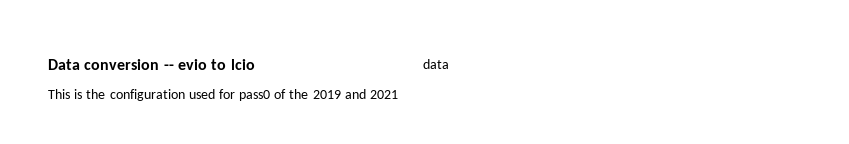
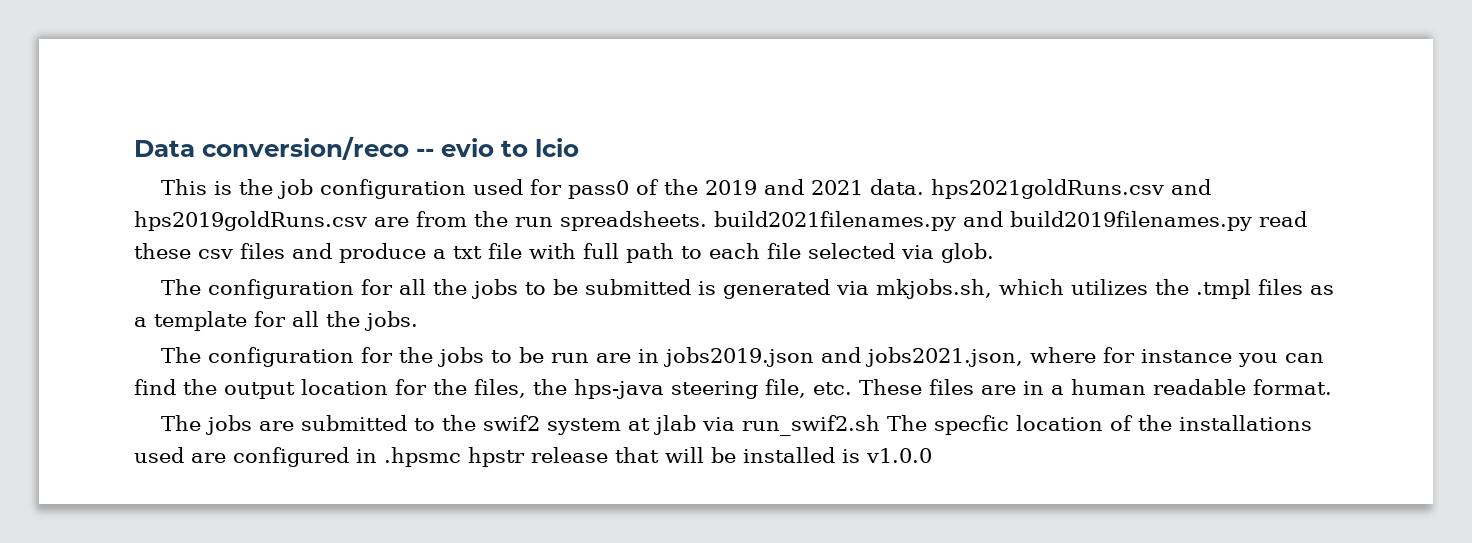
- Data conversion -- evio to lcio
+ Data conversion/reco -- evio to lcio
- This is the configuration used for pass0 of the 2019 and 2021 data
+ This is the job configuration used for pass0 of the 2019 and 2021 data. hps2021goldRuns.csv and hps2019goldRuns.csv are from the run spreadsheets. build2021filenames.py and build2019filenames.py read these csv files and produce a txt file with full path to each file selected via glob.
+ The configuration for all the jobs to be submitted is generated via mkjobs.sh, which utilizes the .tmpl files as a template for all the jobs.
+ The configuration for the jobs to be run are in jobs2019.json and jobs2021.json, where for instance you can find the output location for the files, the hps-java steering file, etc. These files are in a human readable format.
+ The jobs are submitted to the swif2 system at jlab via run_swif2.sh The specfic location of the installations used are configured in .hpsmc hpstr release that will be installed is v1.0.0

